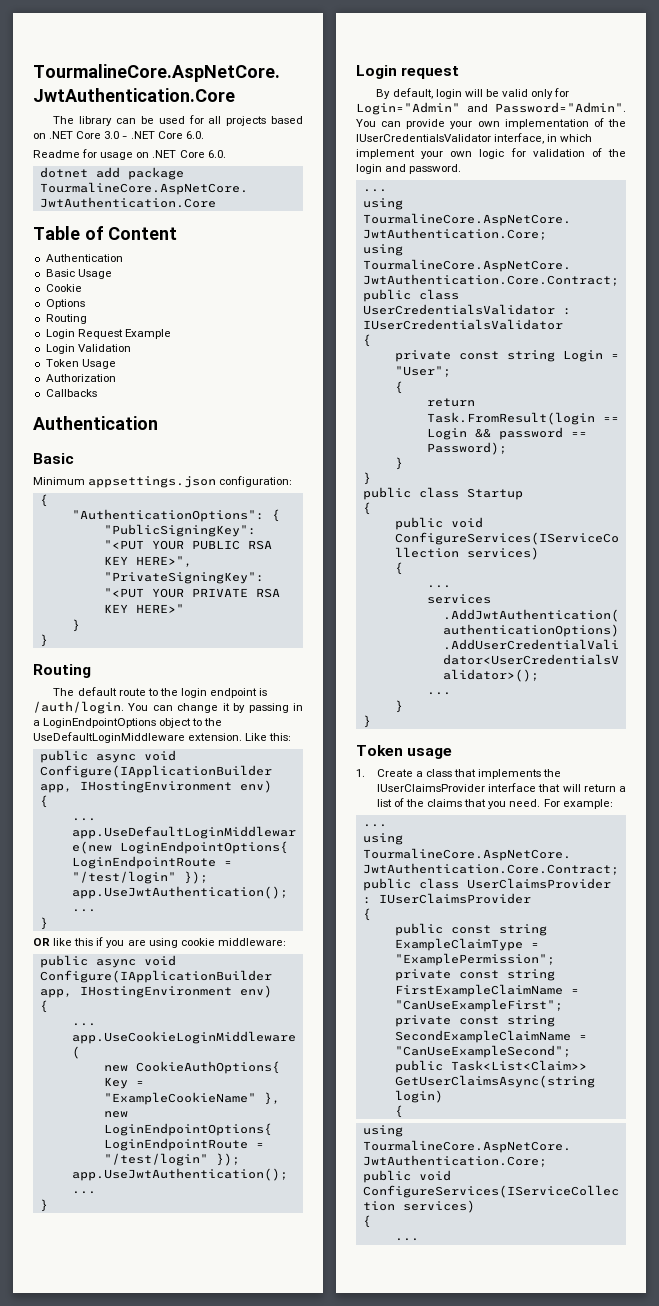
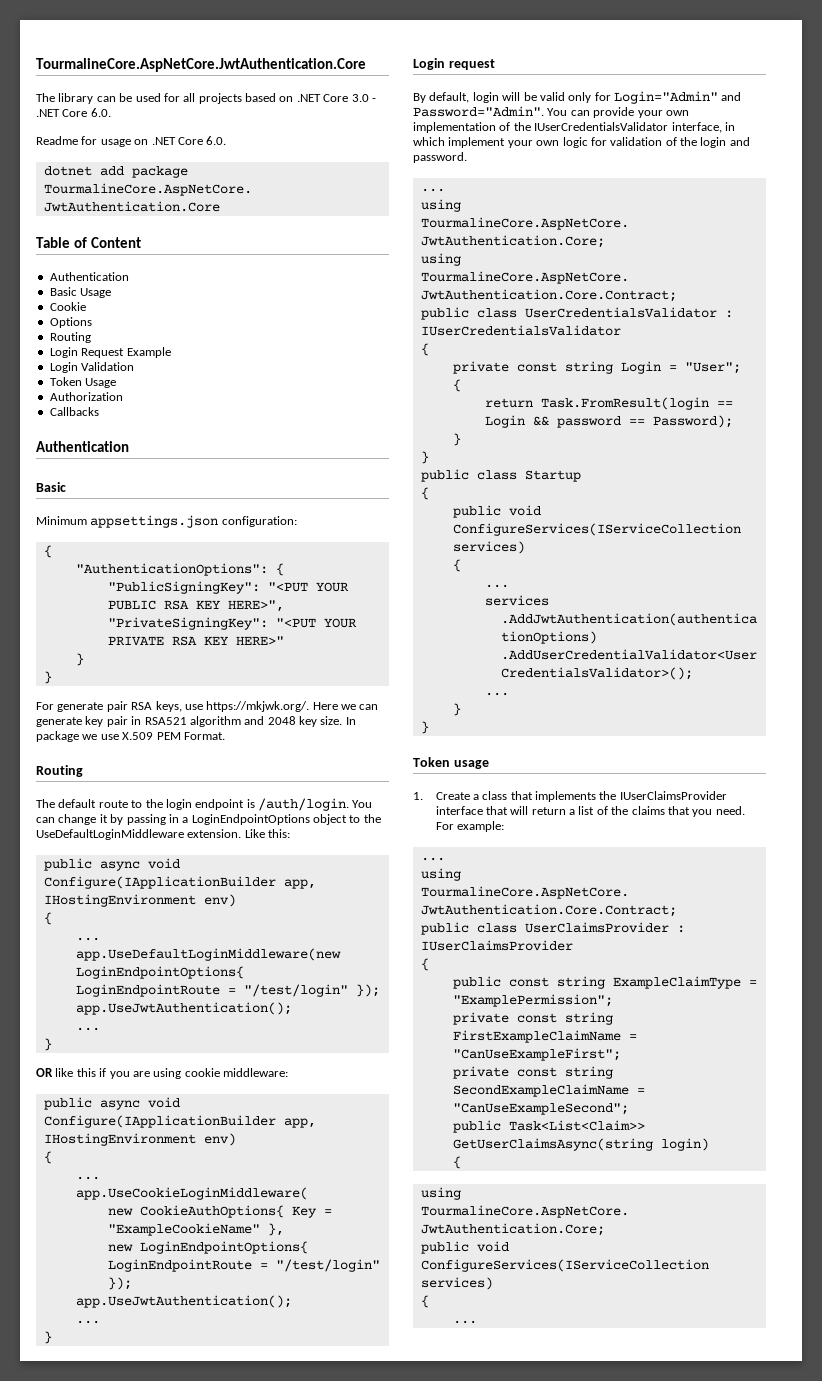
+ For generate pair RSA keys, use https://mkjwk.org/. Here we can generate key pair in RSA521 algorithm and 2048 key size. In package we use X.509 PEM Format.

